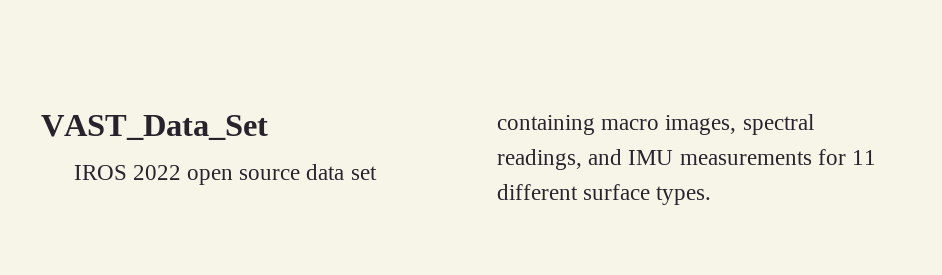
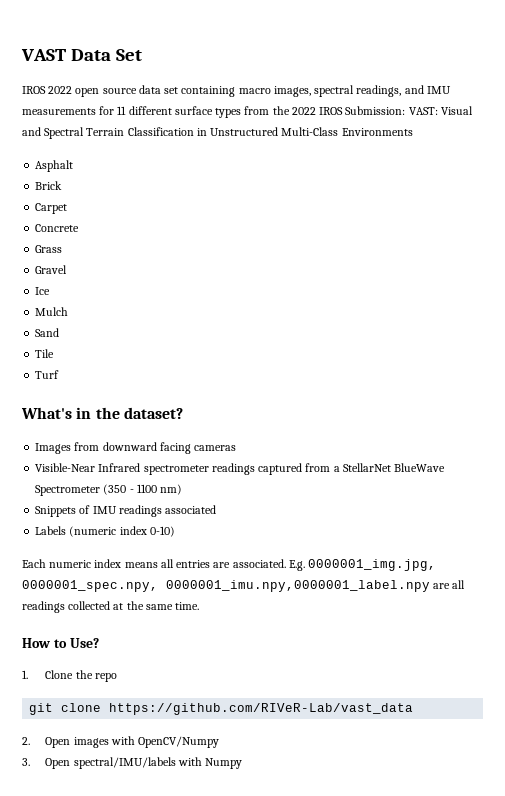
- VAST_Data_Set
+ VAST Data Set
- IROS 2022 open source data set containing macro images, spectral readings, and IMU measurements for 11 different surface types.
+ IROS 2022 open source data set containing macro images, spectral readings, and IMU measurements for 11 different surface types from the 2022 IROS Submission: VAST: Visual and Spectral Terrain Classification in Unstructured Multi-Class Environments
+ Asphalt
+ Brick
+ Carpet
+ Concrete
+ Grass
+ Gravel
+ Ice
+ Mulch
+ Sand
+ Tile
+ Turf
+ What's in the dataset?
+ Images from downward facing cameras
+ Visible-Near Infrared spectrometer readings captured from a StellarNet BlueWave Spectrometer (350 - 1100 nm)
+ Snippets of IMU readings associated
+ Labels (numeric index 0-10)
+ Each numeric index means all entries are associated. E.g. 0000001_img.jpg, 0000001_spec.npy, 0000001_imu.npy,0000001_label.npy are all readings collected at the same time.
+ How to Use?
+ 1. Clone the repo
+ git clone https://github.com/RIVeR-Lab/vast_data
+ 2. Open images with OpenCV/Numpy
+ 3. Open spectral/IMU/labels with Numpy

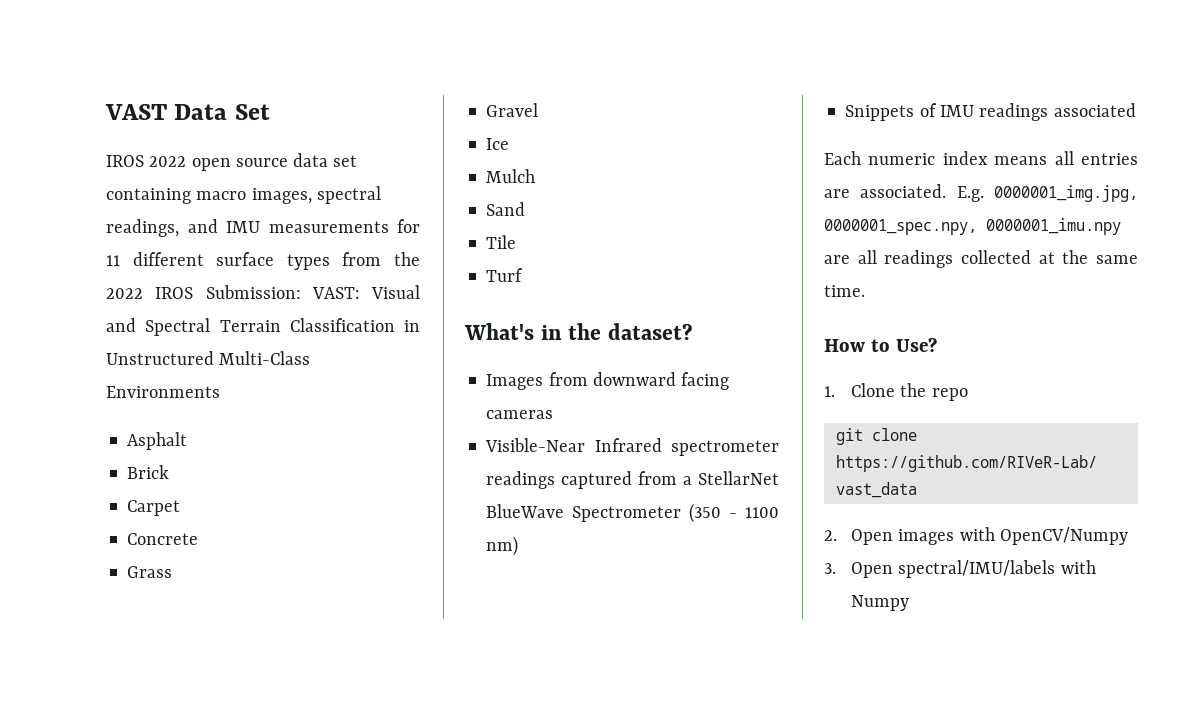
- Labels (numeric index 0-10)
- E.g. 0000001_img.jpg, 0000001_spec.npy, 0000001_imu.npy,0000001_label.npy are all readings collected at the same time.
+ E.g. 0000001_img.jpg, 0000001_spec.npy, 0000001_imu.npy are all readings collected at the same time.

